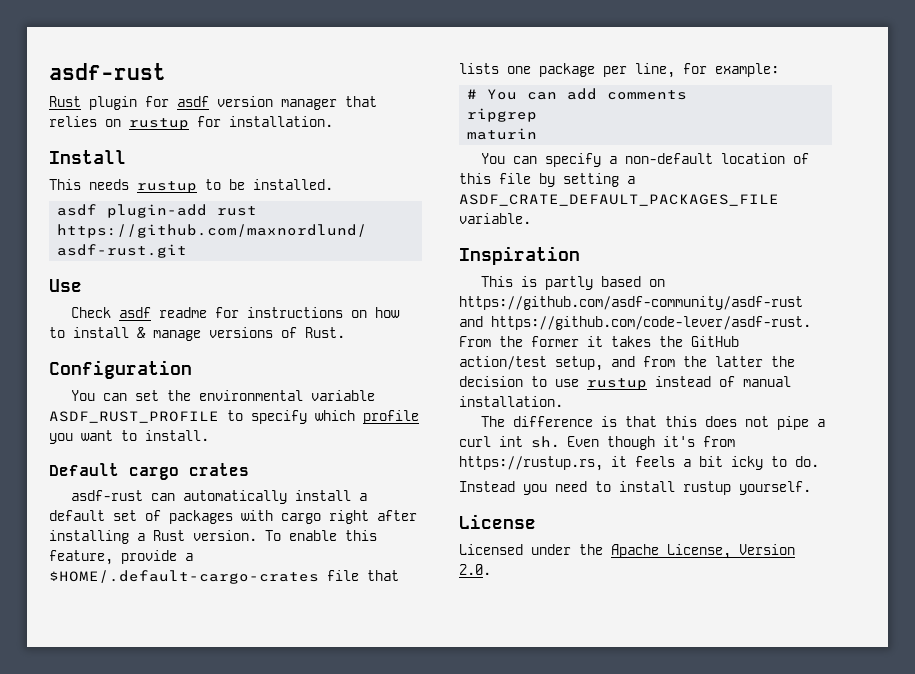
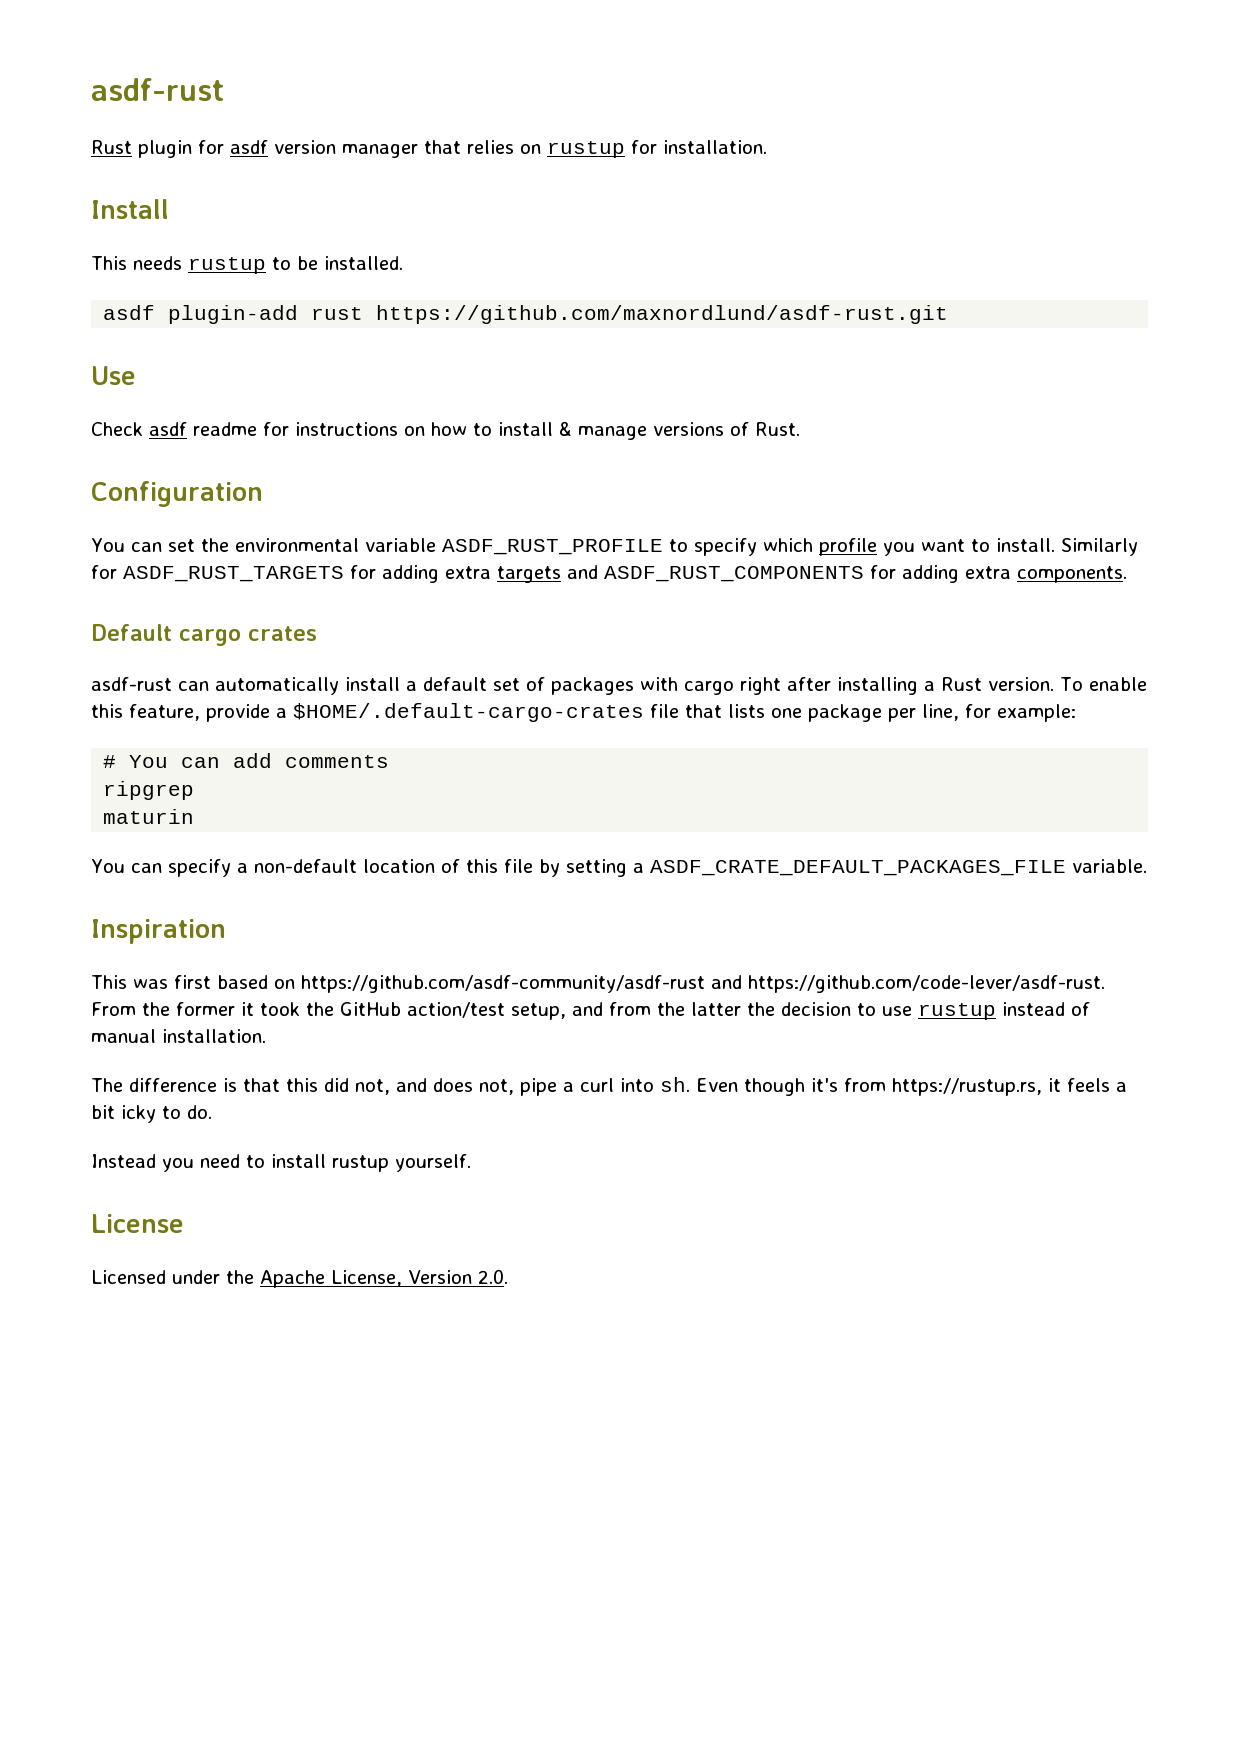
+ Similarly for ASDF_RUST_TARGETS for adding extra targets and ASDF_RUST_COMPONENTS for adding extra components.
- This is partly based on https://github.com/asdf-community/asdf-rust and https://github.com/code-lever/asdf-rust. From the former it takes the GitHub action/test setup, and from the latter the decision to use rustup instead of manual installation.
+ This was first based on https://github.com/asdf-community/asdf-rust and https://github.com/code-lever/asdf-rust. From the former it took the GitHub action/test setup, and from the latter the decision to use rustup instead of manual installation.
- The difference is that this does not pipe a curl int sh.
+ The difference is that this did not, and does not, pipe a curl into sh.

